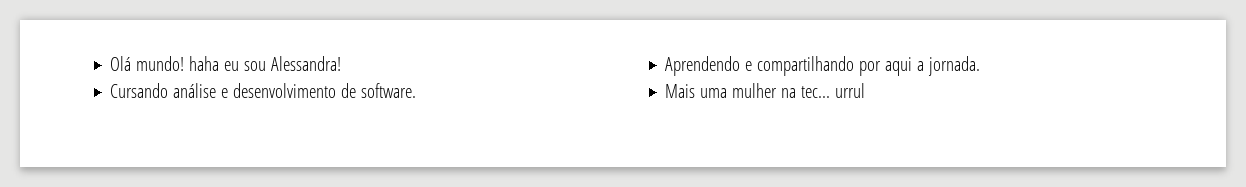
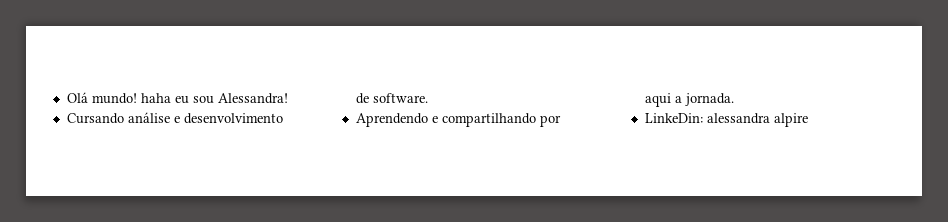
- Mais uma mulher na tec... urrul
+ LinkeDin: alessandra alpire

